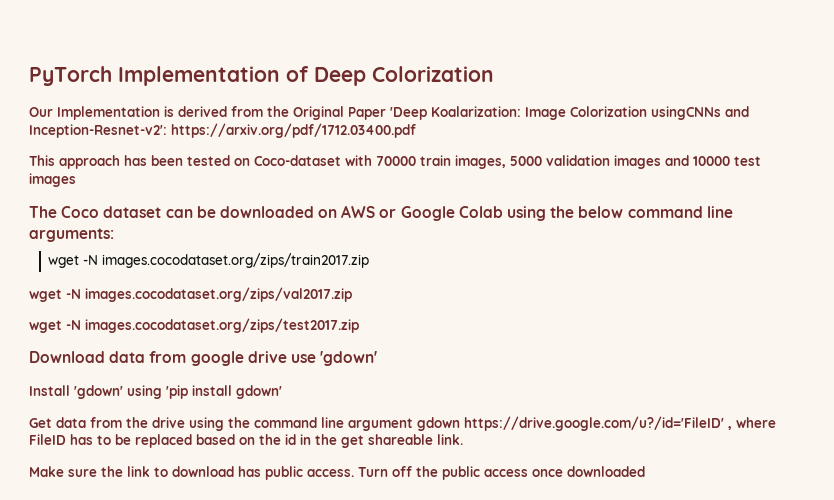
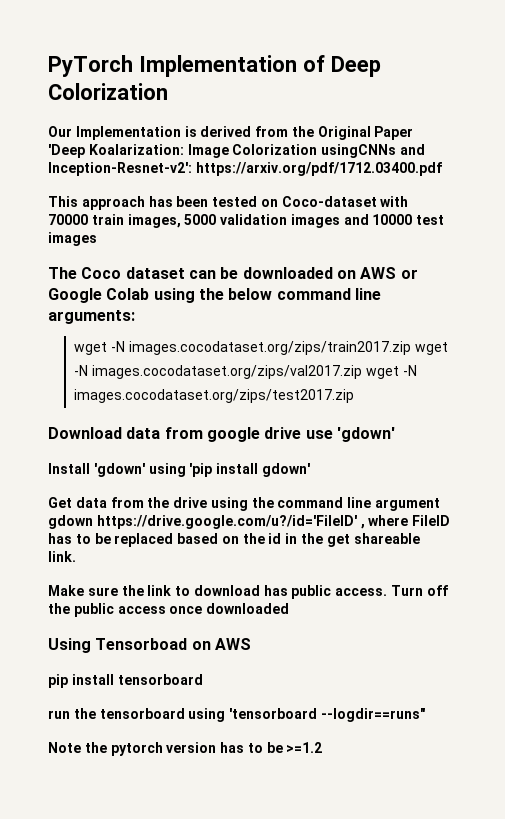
- wget -N images.cocodataset.org/zips/train2017.zip
- wget -N images.cocodataset.org/zips/val2017.zip
- wget -N images.cocodataset.org/zips/test2017.zip
+ wget -N images.cocodataset.org/zips/train2017.zip wget -N images.cocodataset.org/zips/val2017.zip wget -N images.cocodataset.org/zips/test2017.zip
+ Using Tensorboad on AWS
+ pip install tensorboard
+ run the tensorboard using 'tensorboard --logdir==runs"
+ Note the pytorch version has to be >=1.2

